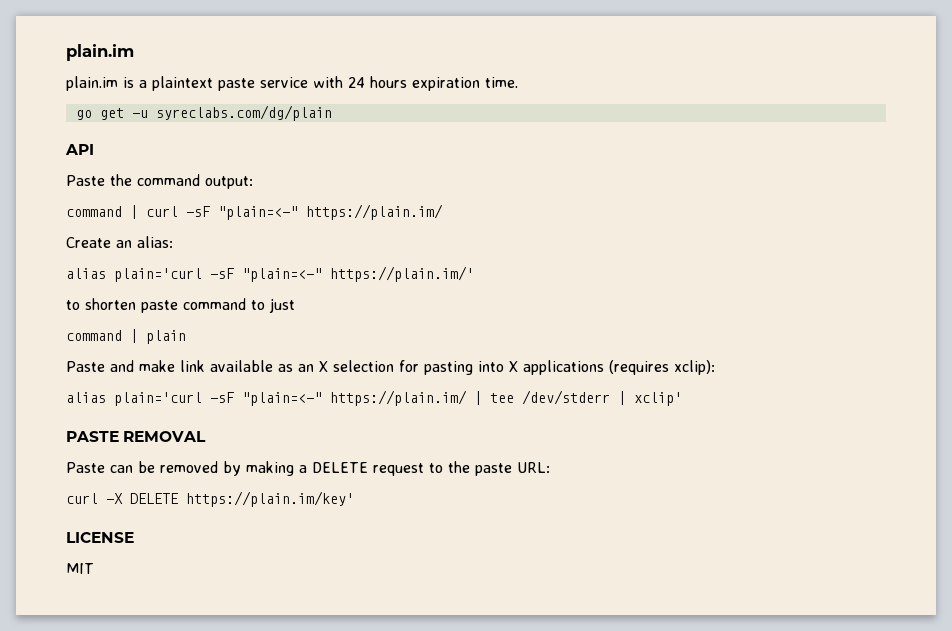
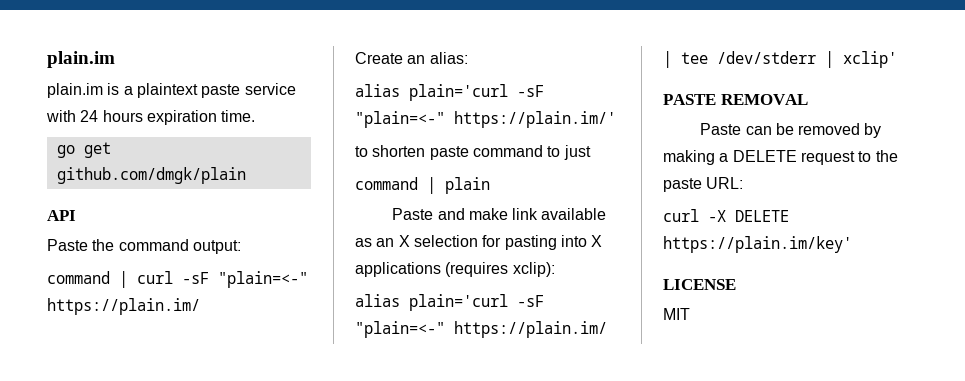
- go get -u syreclabs.com/dg/plain
+ go get github.com/dmgk/plain

